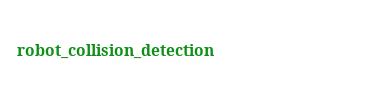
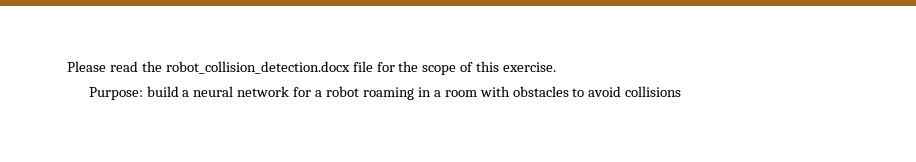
- robot_collision_detection
+ Please read the robot_collision_detection.docx file for the scope of this exercise.
+ Purpose: build a neural network for a robot roaming in a room with obstacles to avoid collisions

